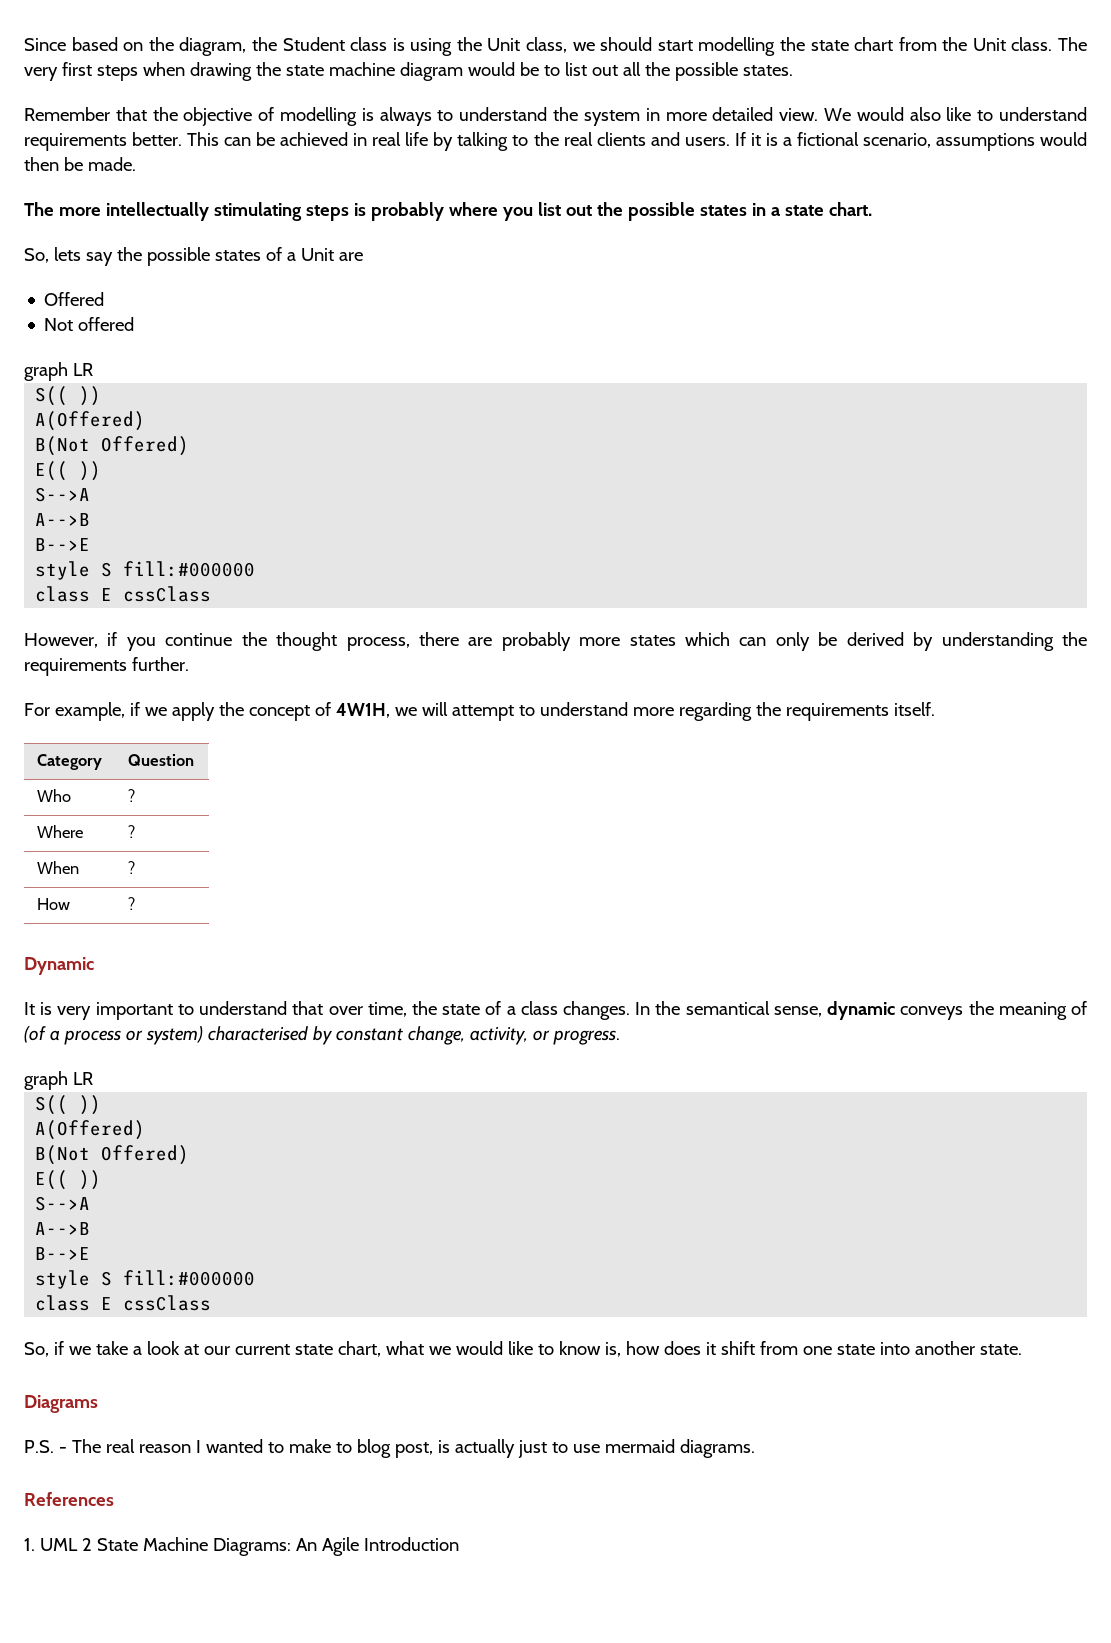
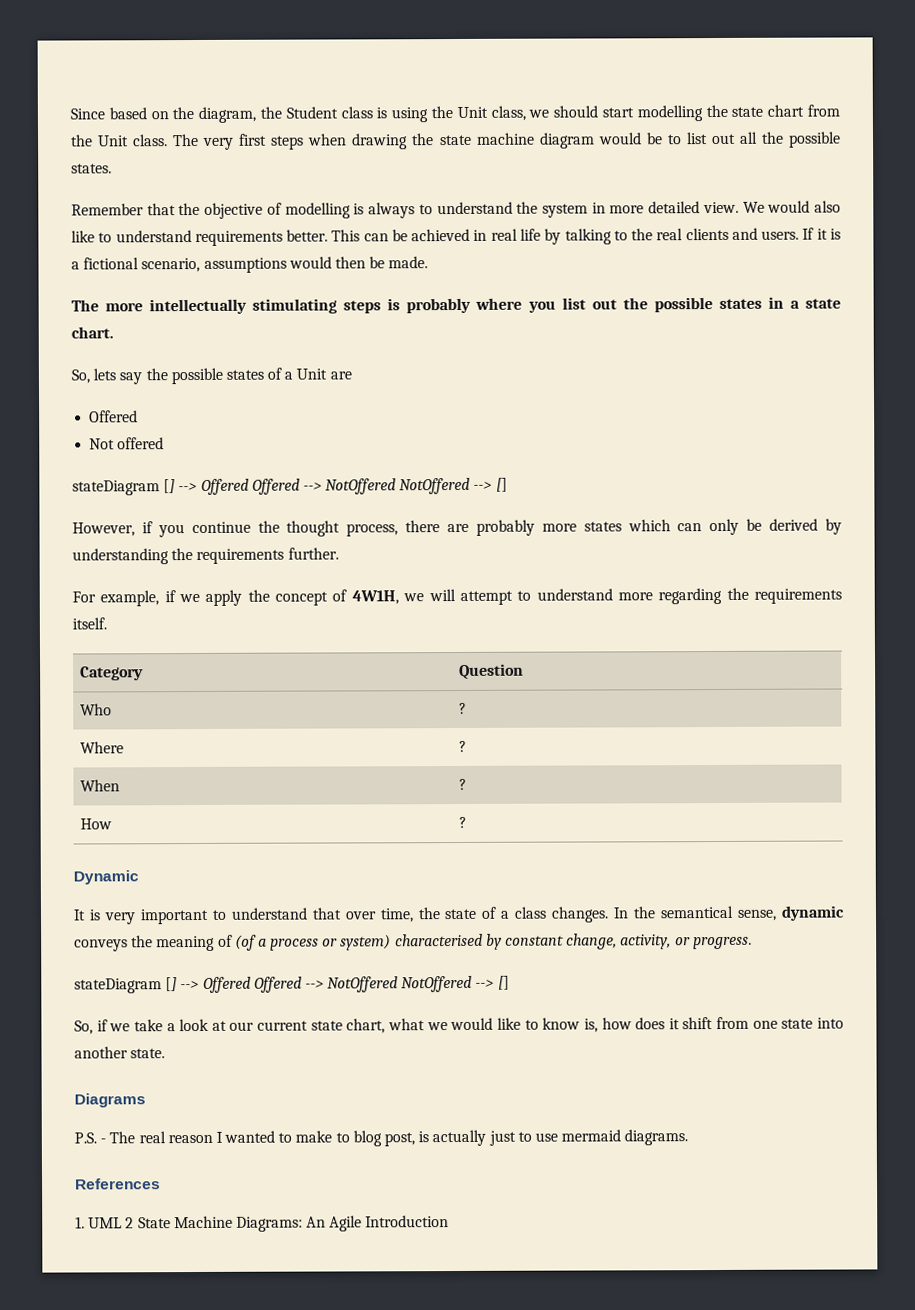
  Not offered
- graph LR
- S(( ))
- A(Offered)
- B(Not Offered)
- E(( ))
- S-->A
- A-->B
- B-->E
- style S fill:#000000
- class E cssClass
+ stateDiagram [] --> Offered Offered --> NotOffered NotOffered --> []
  In the semantical sense, dynamic conveys the meaning of (of a process or system) characterised by constant change, activity, or progress.
- graph LR
- S(( ))
- A(Offered)
- B(Not Offered)
- E(( ))
- S-->A
- A-->B
- B-->E
- style S fill:#000000
- class E cssClass
+ stateDiagram [] --> Offered Offered --> NotOffered NotOffered --> []

